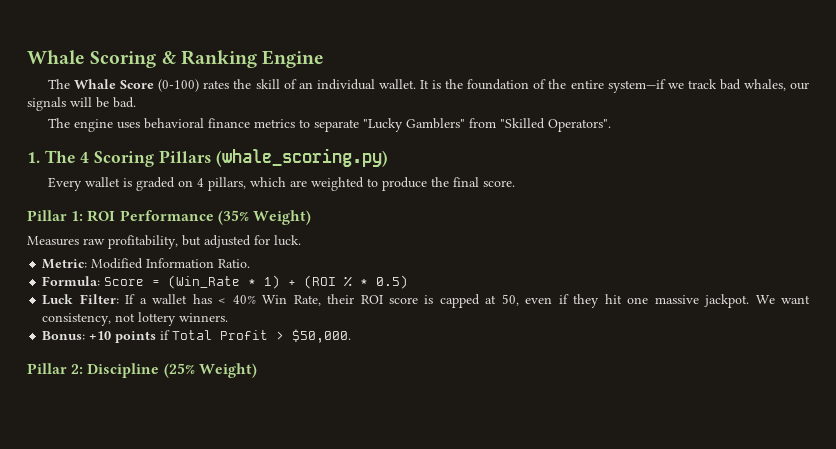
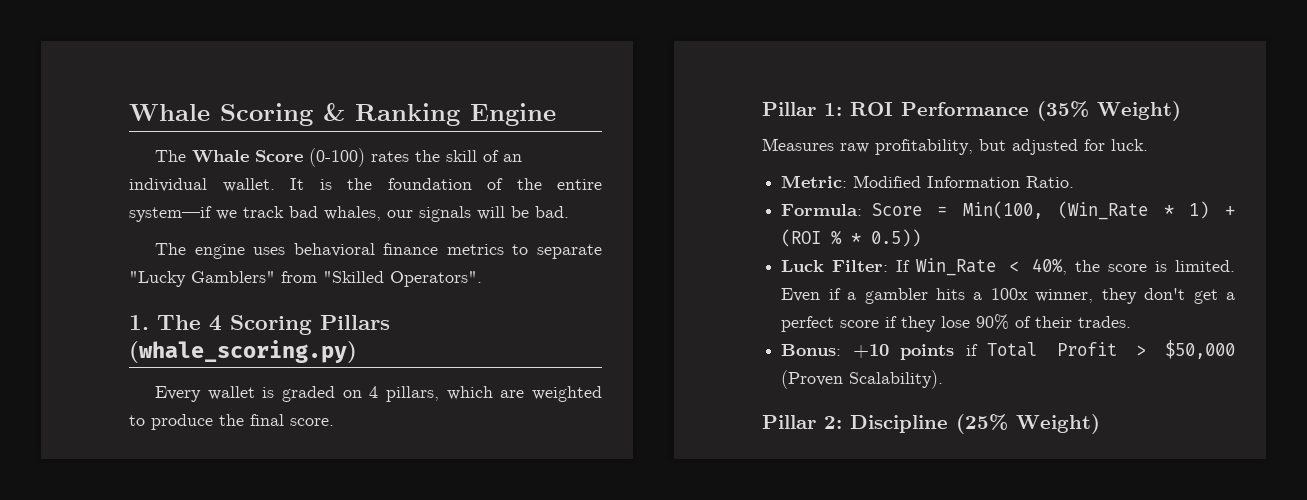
- Formula: Score = (Win_Rate * 1) + (ROI % * 0.5)
+ Formula: Score = Min(100, (Win_Rate * 1) + (ROI % * 0.5))
- Luck Filter: If a wallet has < 40% Win Rate, their ROI score is capped at 50, even if they hit one massive jackpot. We want consistency, not lottery winners.
+ Luck Filter: If Win_Rate < 40%, the score is limited. Even if a gambler hits a 100x winner, they don't get a perfect score if they lose 90% of their trades.
- Bonus: +10 points if Total Profit > $50,000.
+ Bonus: +10 points if Total Profit > $50,000 (Proven Scalability).

